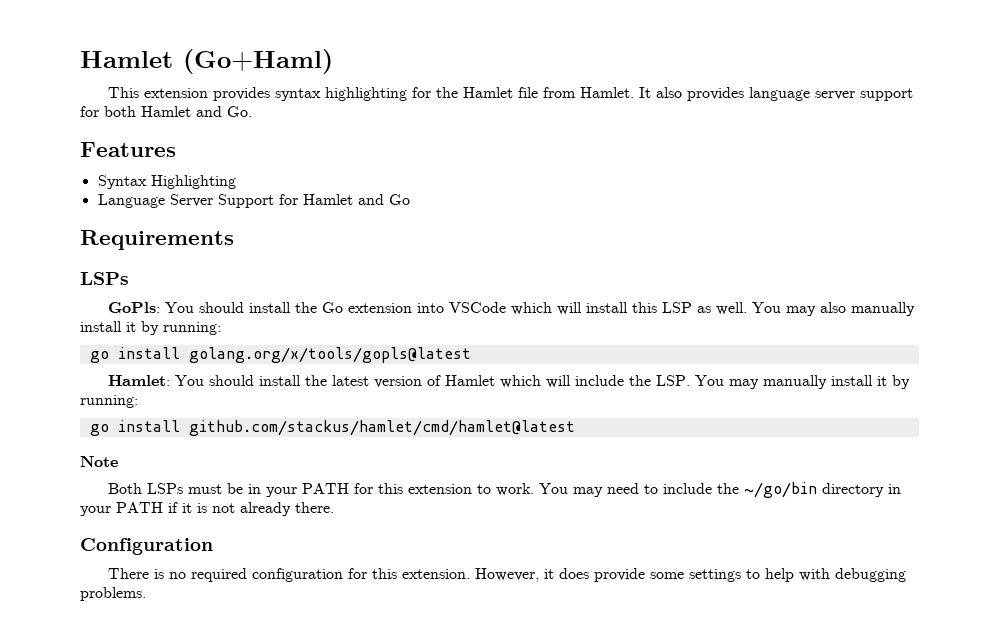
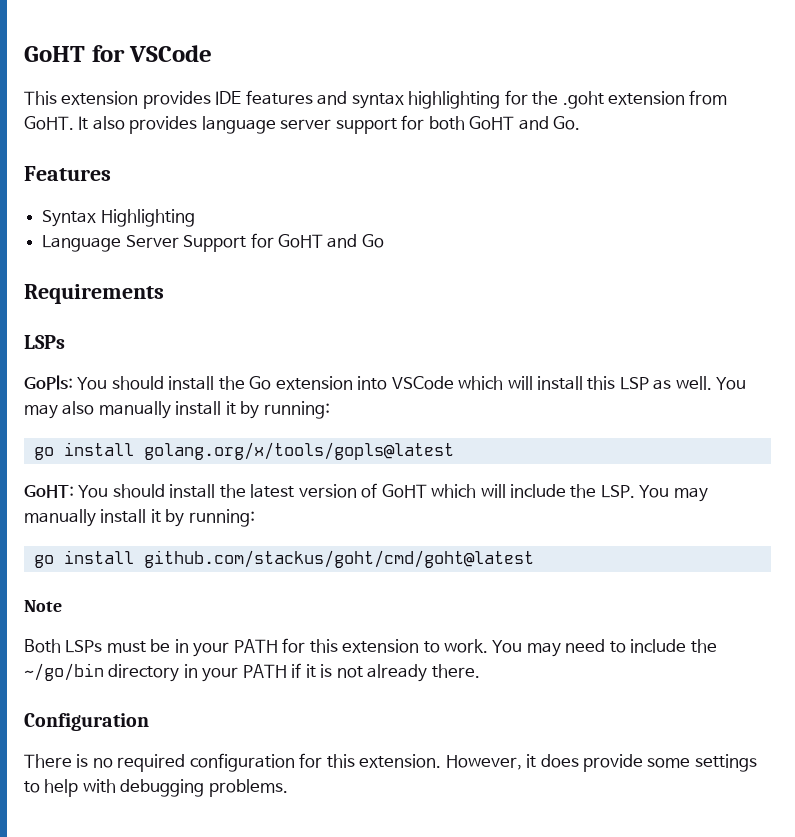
- Hamlet (Go+Haml)
+ GoHT for VSCode
- This extension provides syntax highlighting for the Hamlet file from Hamlet.
+ This extension provides IDE features and syntax highlighting for the .goht extension from GoHT.
- It also provides language server support for both Hamlet and Go.
+ It also provides language server support for both GoHT and Go.
- Language Server Support for Hamlet and Go
+ Language Server Support for GoHT and Go
- Hamlet: You should install the latest version of Hamlet which will include the LSP. You may manually install it by running:
+ GoHT: You should install the latest version of GoHT which will include the LSP. You may manually install it by running:
- go install github.com/stackus/hamlet/cmd/hamlet@latest
+ go install github.com/stackus/goht/cmd/goht@latest

